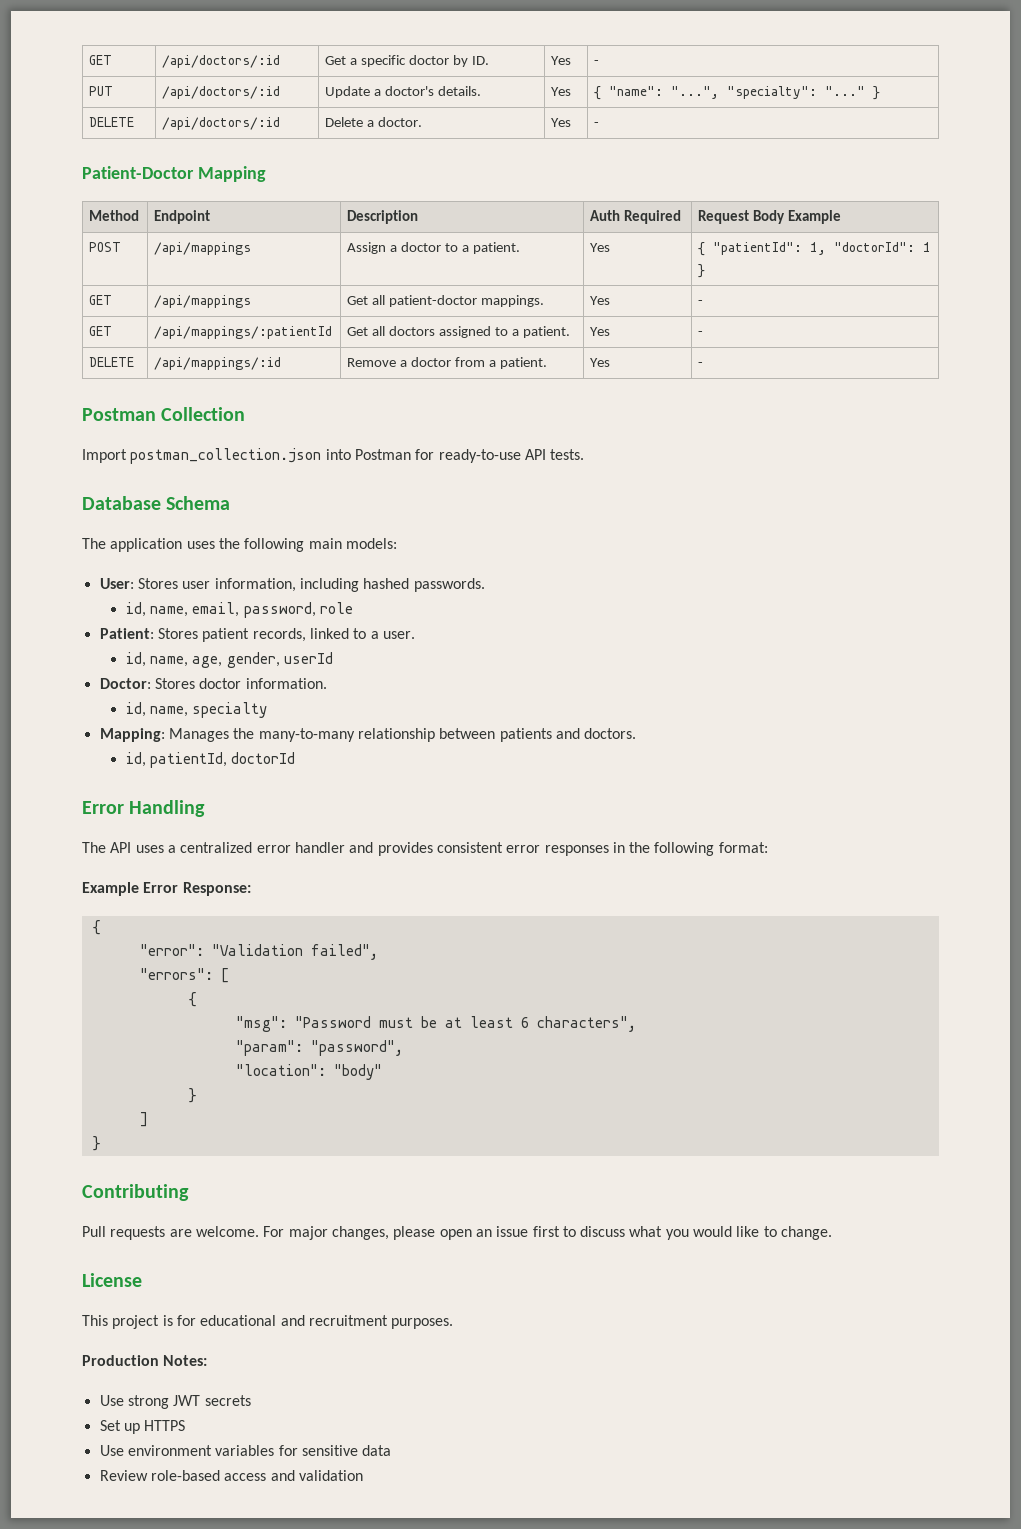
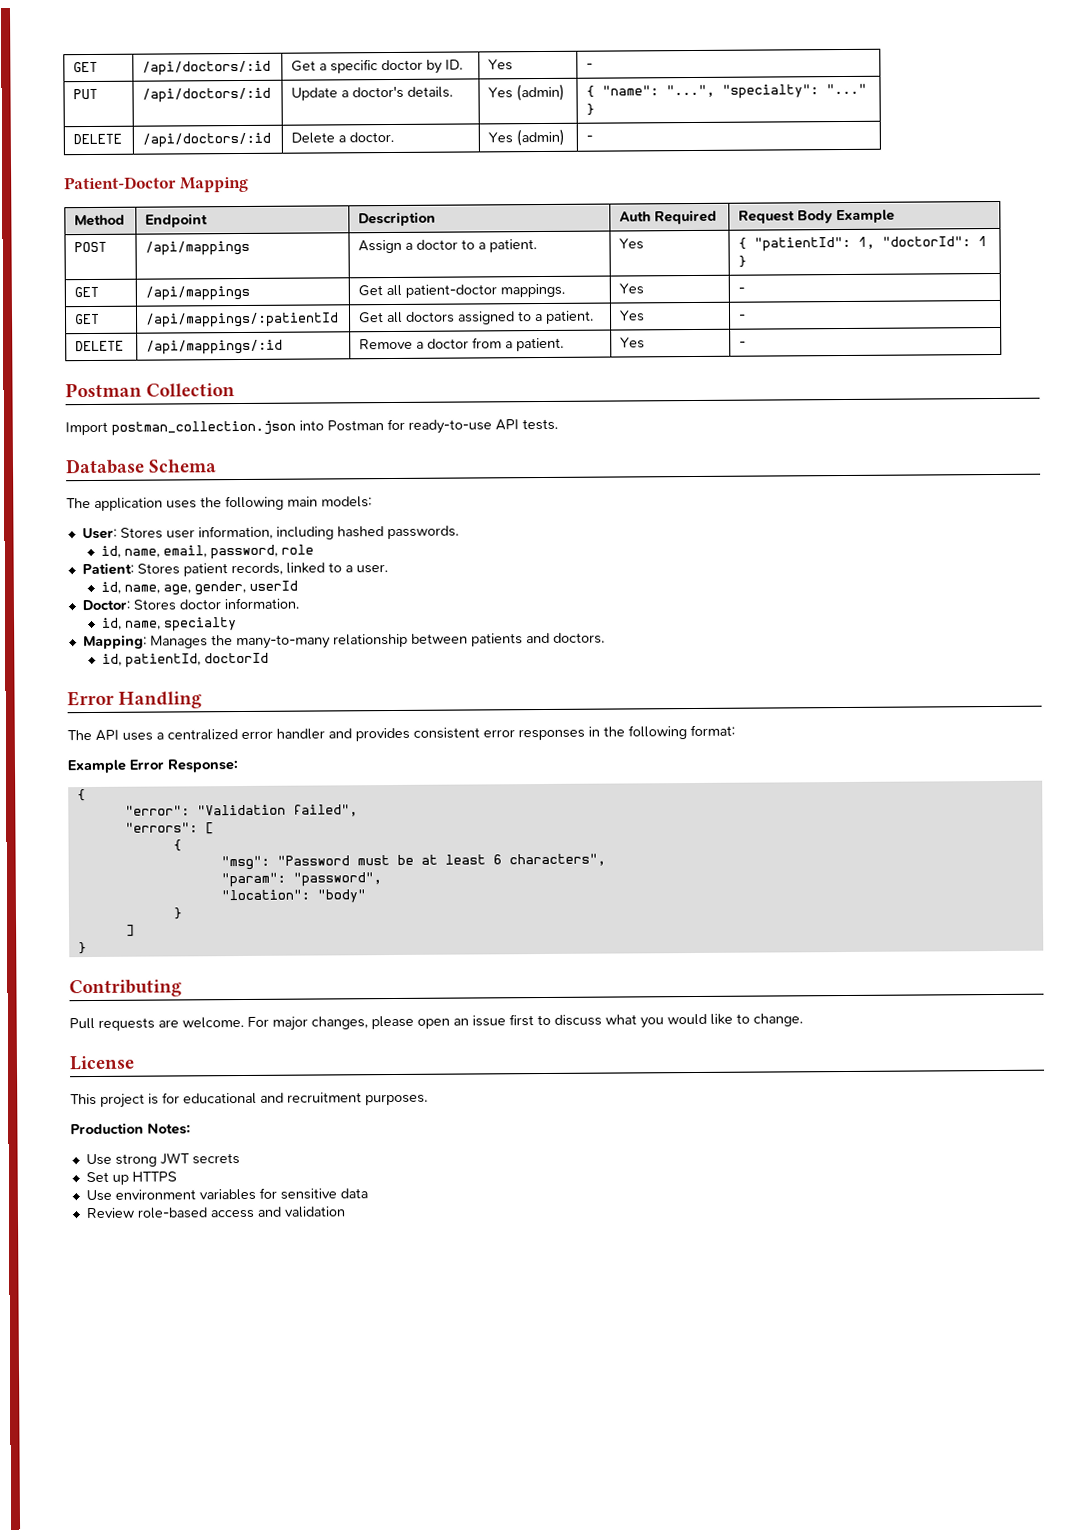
- PUT | /api/doctors/:id | Update a doctor's details. | Yes | { "name": "...", "specialty": "..." }
+ PUT | /api/doctors/:id | Update a doctor's details. | Yes (admin) | { "name": "...", "specialty": "..." }
- DELETE | /api/doctors/:id | Delete a doctor. | Yes | -
+ DELETE | /api/doctors/:id | Delete a doctor. | Yes (admin) | -

